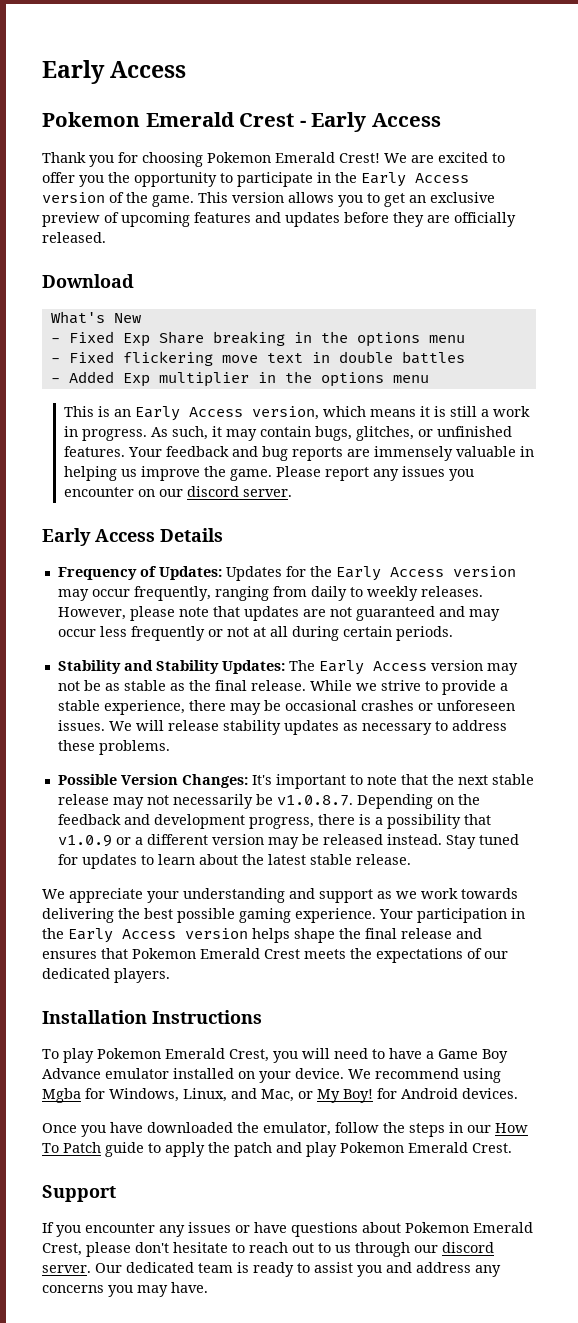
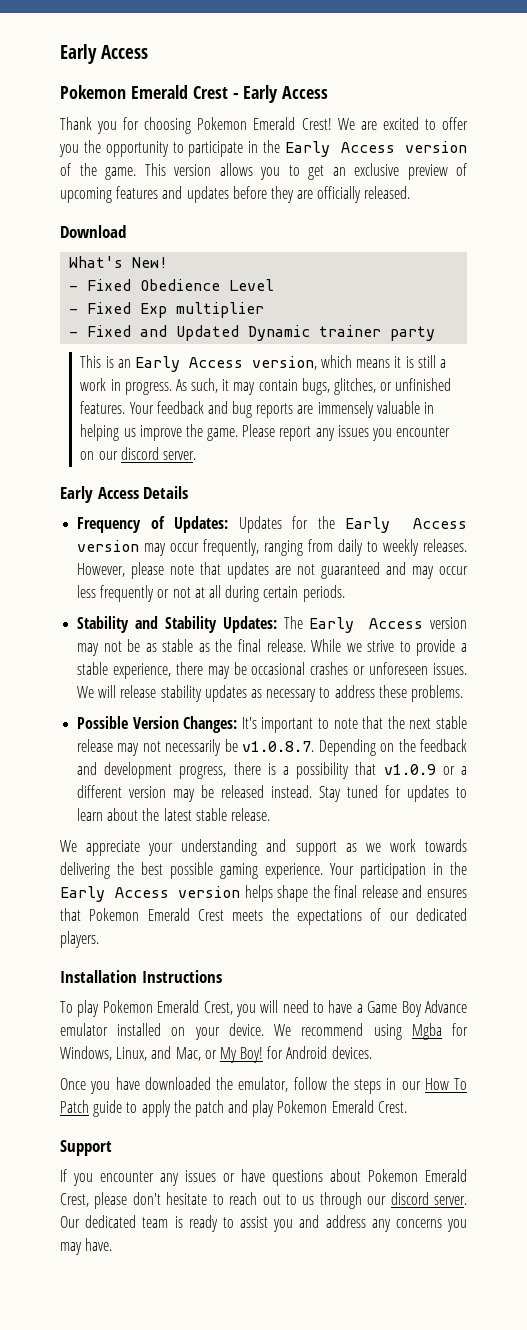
- What's New
- - Fixed Exp Share breaking in the options menu
- - Fixed flickering move text in double battles
- - Added Exp multiplier in the options menu
+ What's New!
+ - Fixed Obedience Level
+ - Fixed Exp multiplier
+ - Fixed and Updated Dynamic trainer party

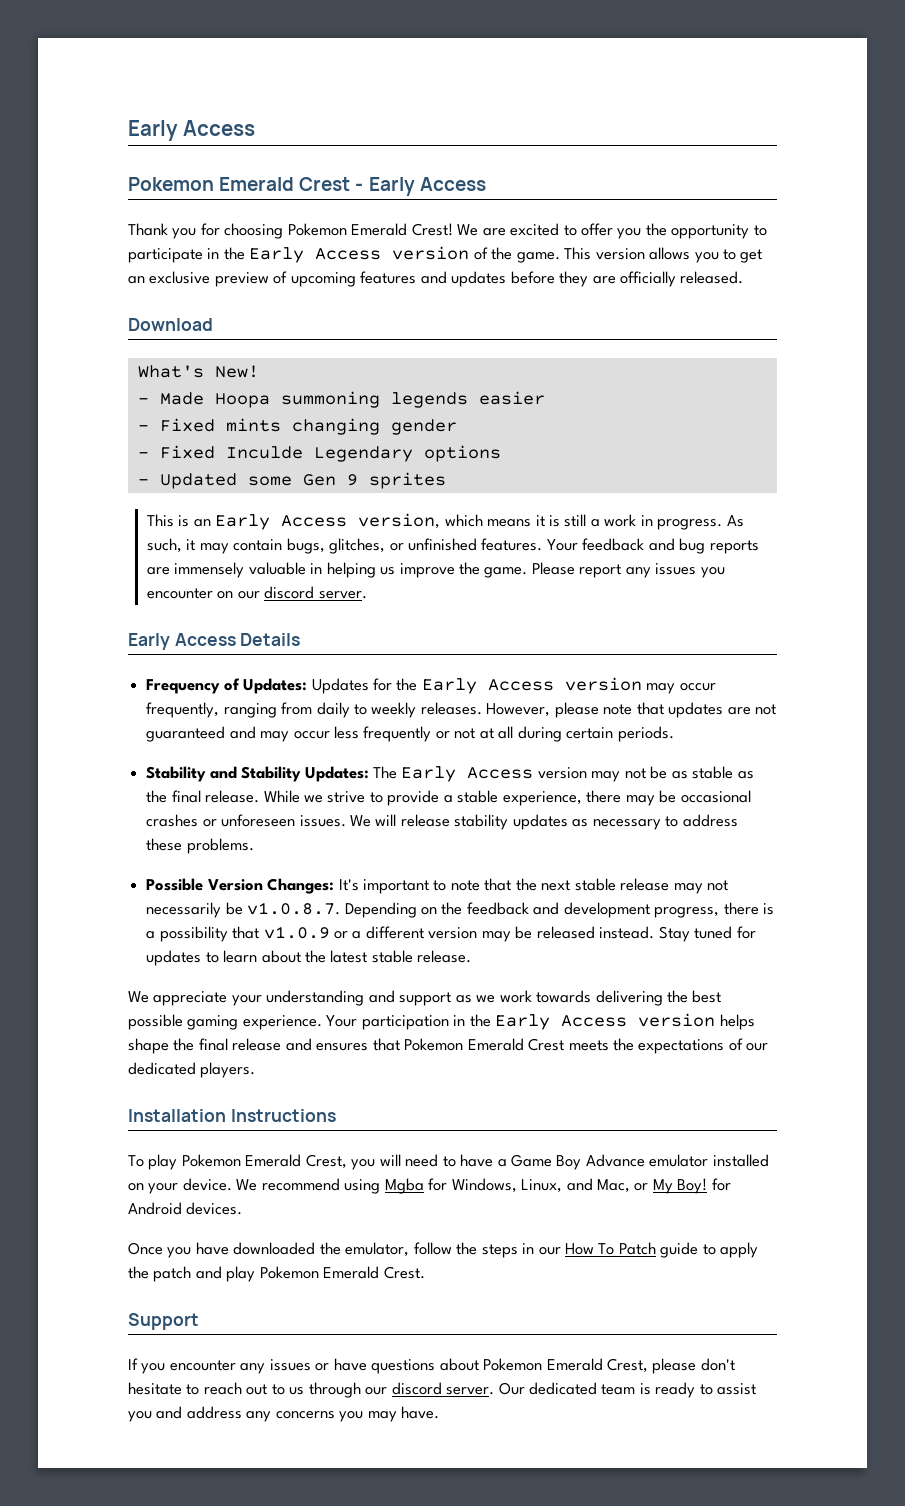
- - Fixed Obedience Level
- - Fixed Exp multiplier
- - Fixed and Updated Dynamic trainer party
+ - Made Hoopa summoning legends easier
+ - Fixed mints changing gender
+ - Fixed Inculde Legendary options
+ - Updated some Gen 9 sprites

